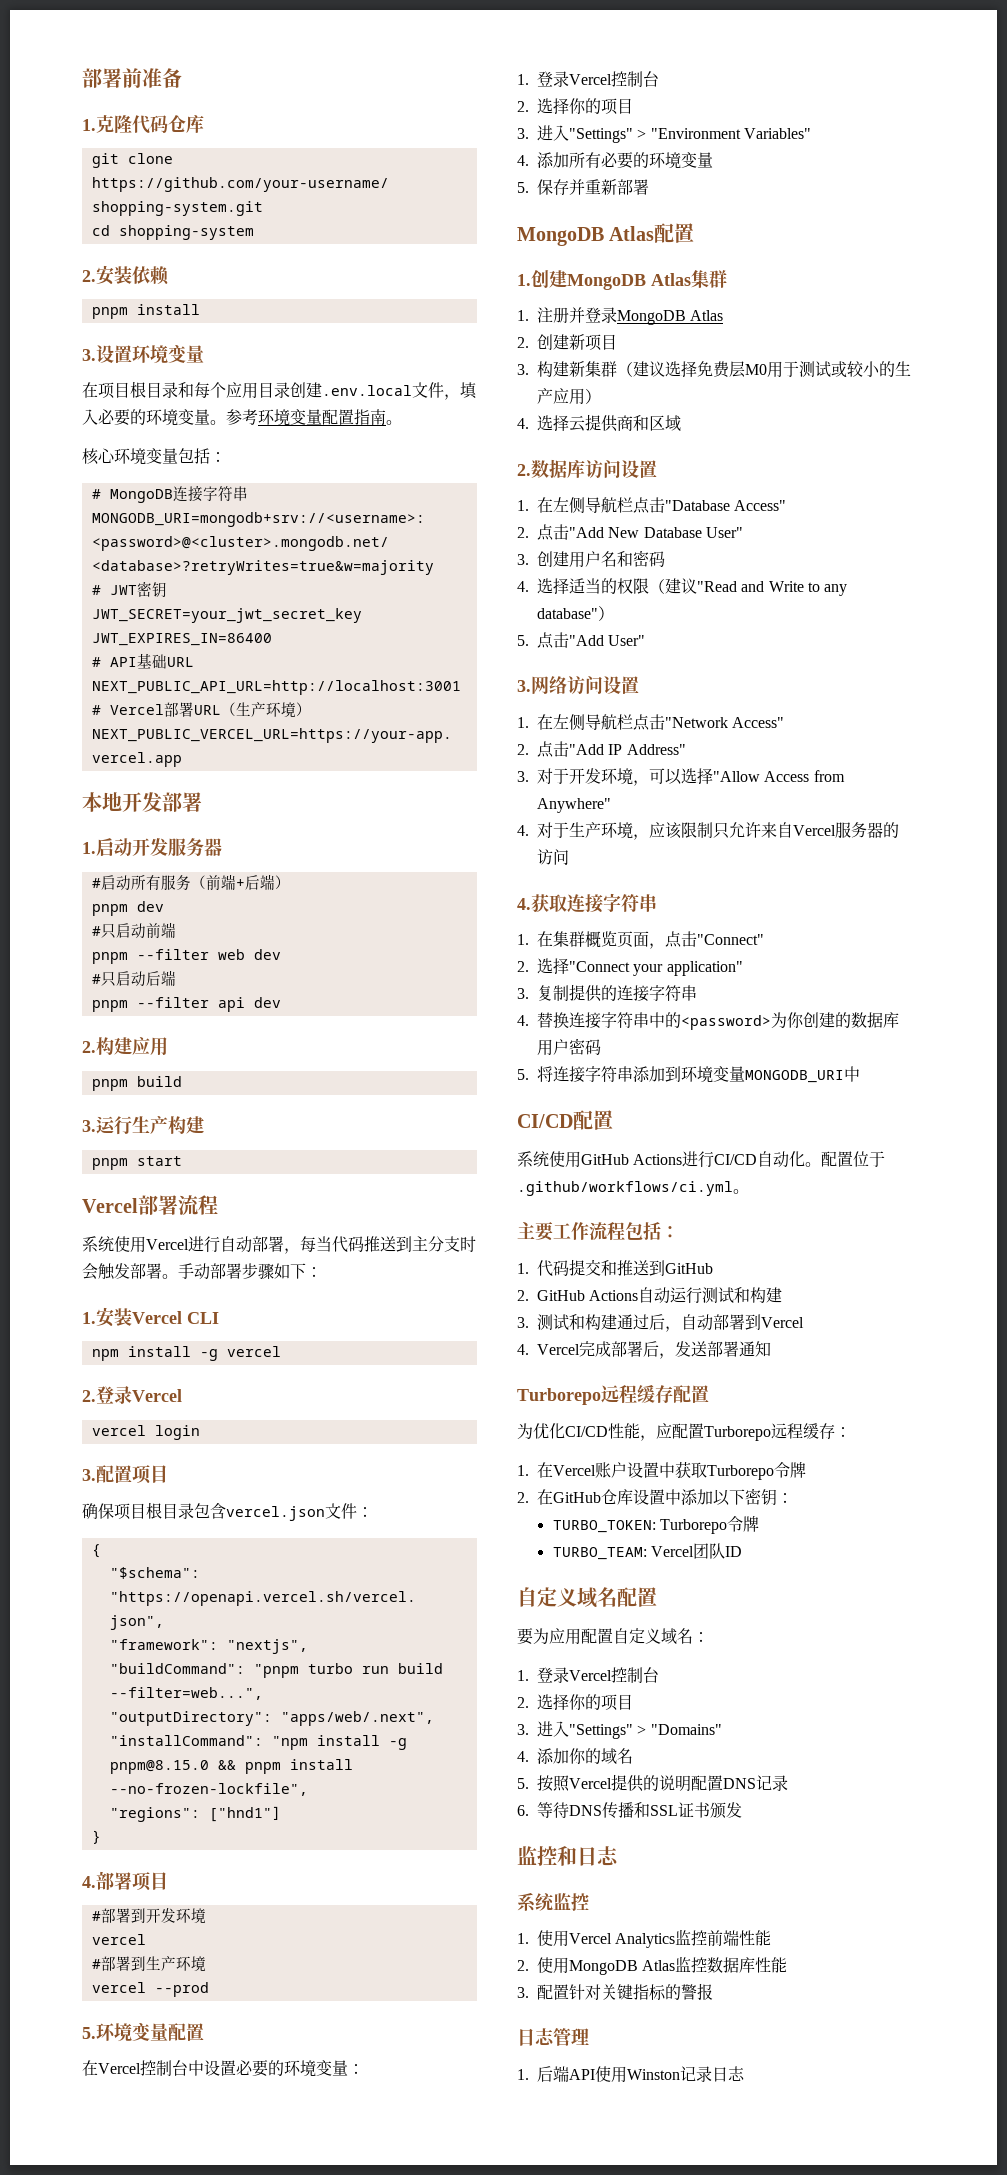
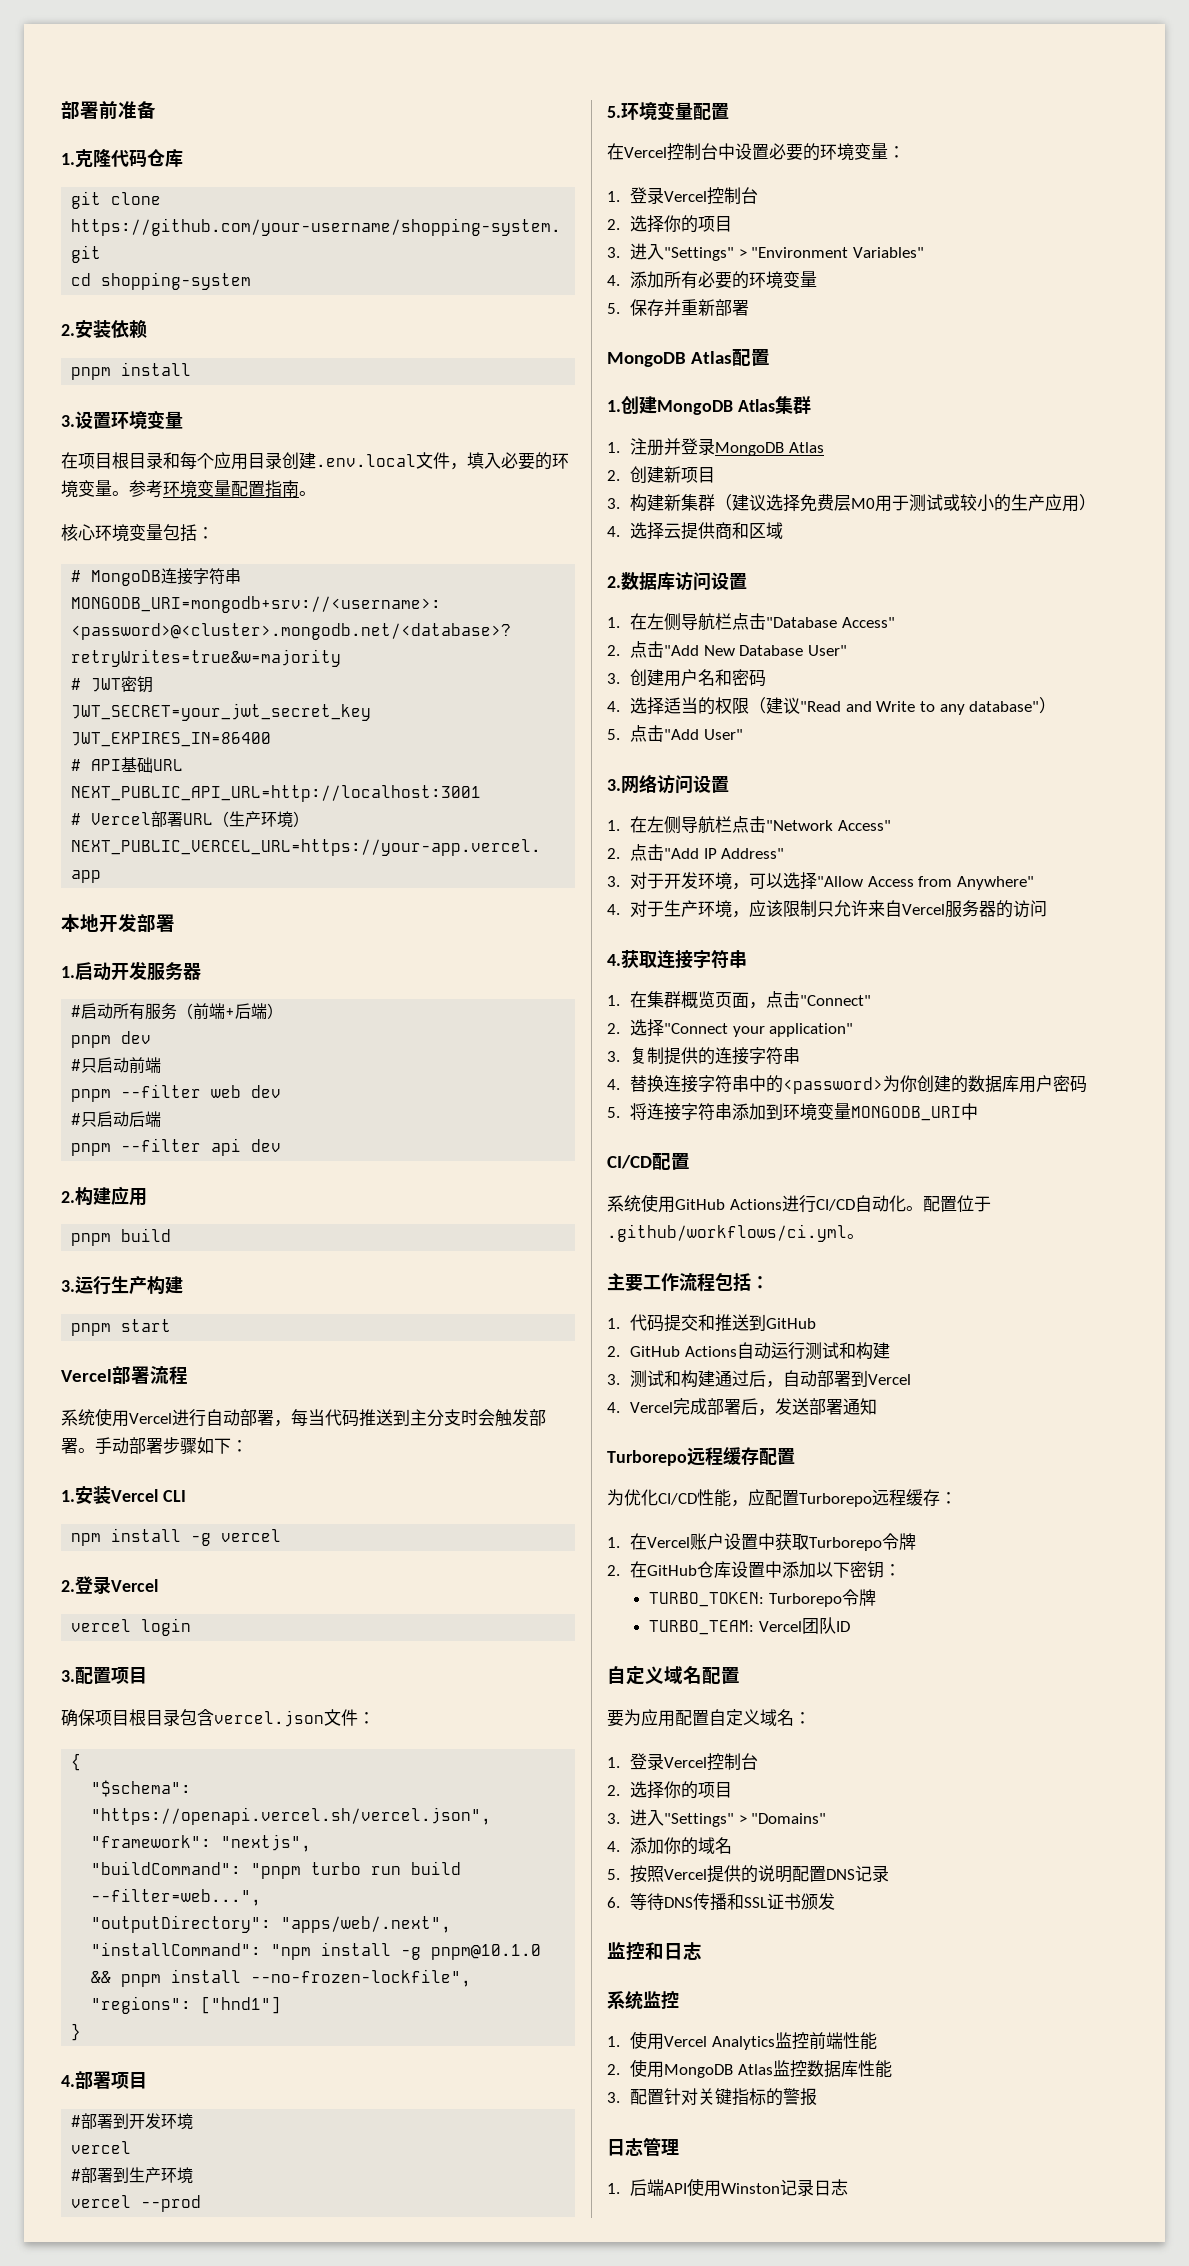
- "installCommand": "npm install -g pnpm@8.15.0 && pnpm install --no-frozen-lockfile",
+ "installCommand": "npm install -g pnpm@10.1.0 && pnpm install --no-frozen-lockfile",

